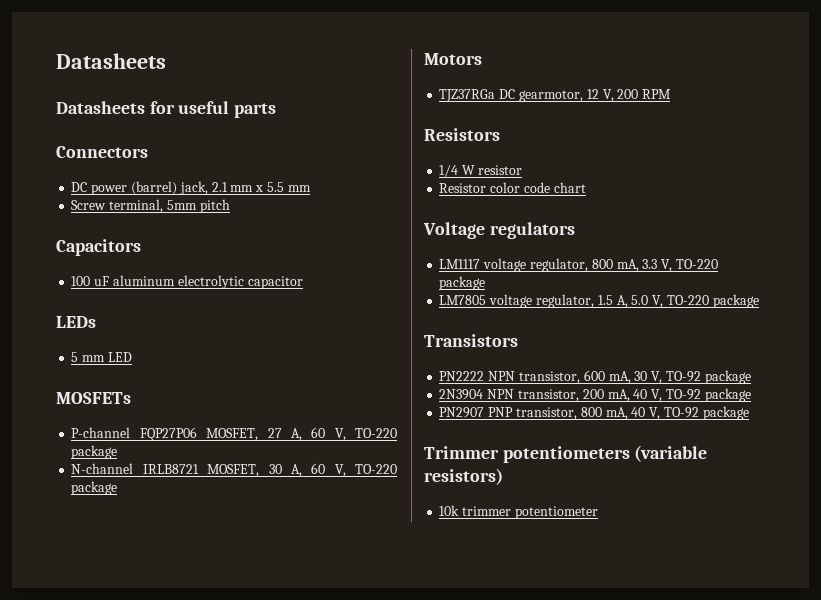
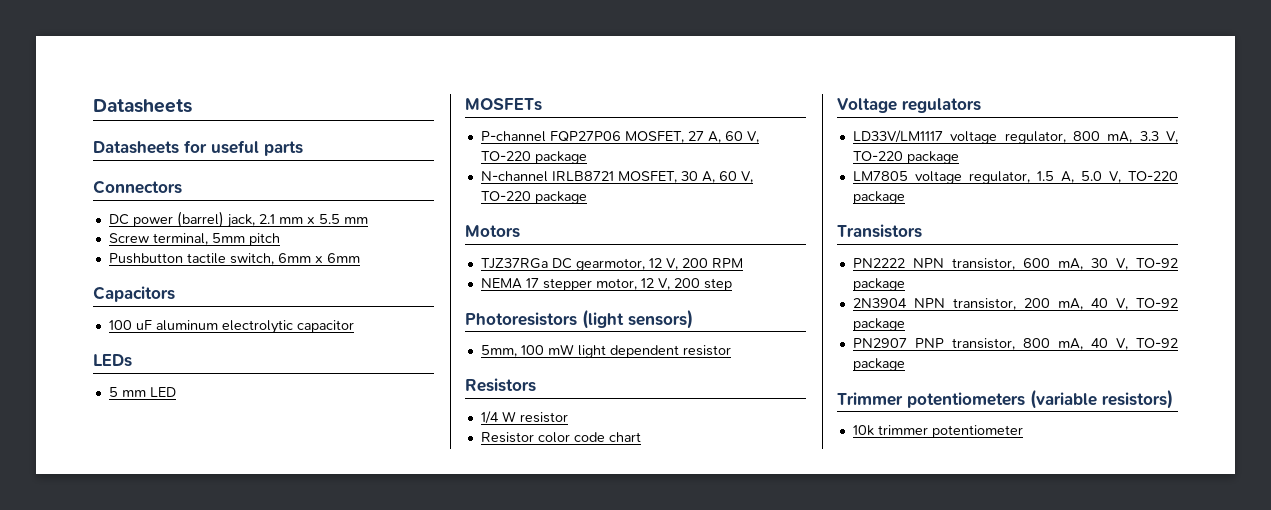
+ Pushbutton tactile switch, 6mm x 6mm
+ NEMA 17 stepper motor, 12 V, 200 step
+ Photoresistors (light sensors)
+ 5mm, 100 mW light dependent resistor
- LM1117 voltage regulator, 800 mA, 3.3 V, TO-220 package
+ LD33V/LM1117 voltage regulator, 800 mA, 3.3 V, TO-220 package

